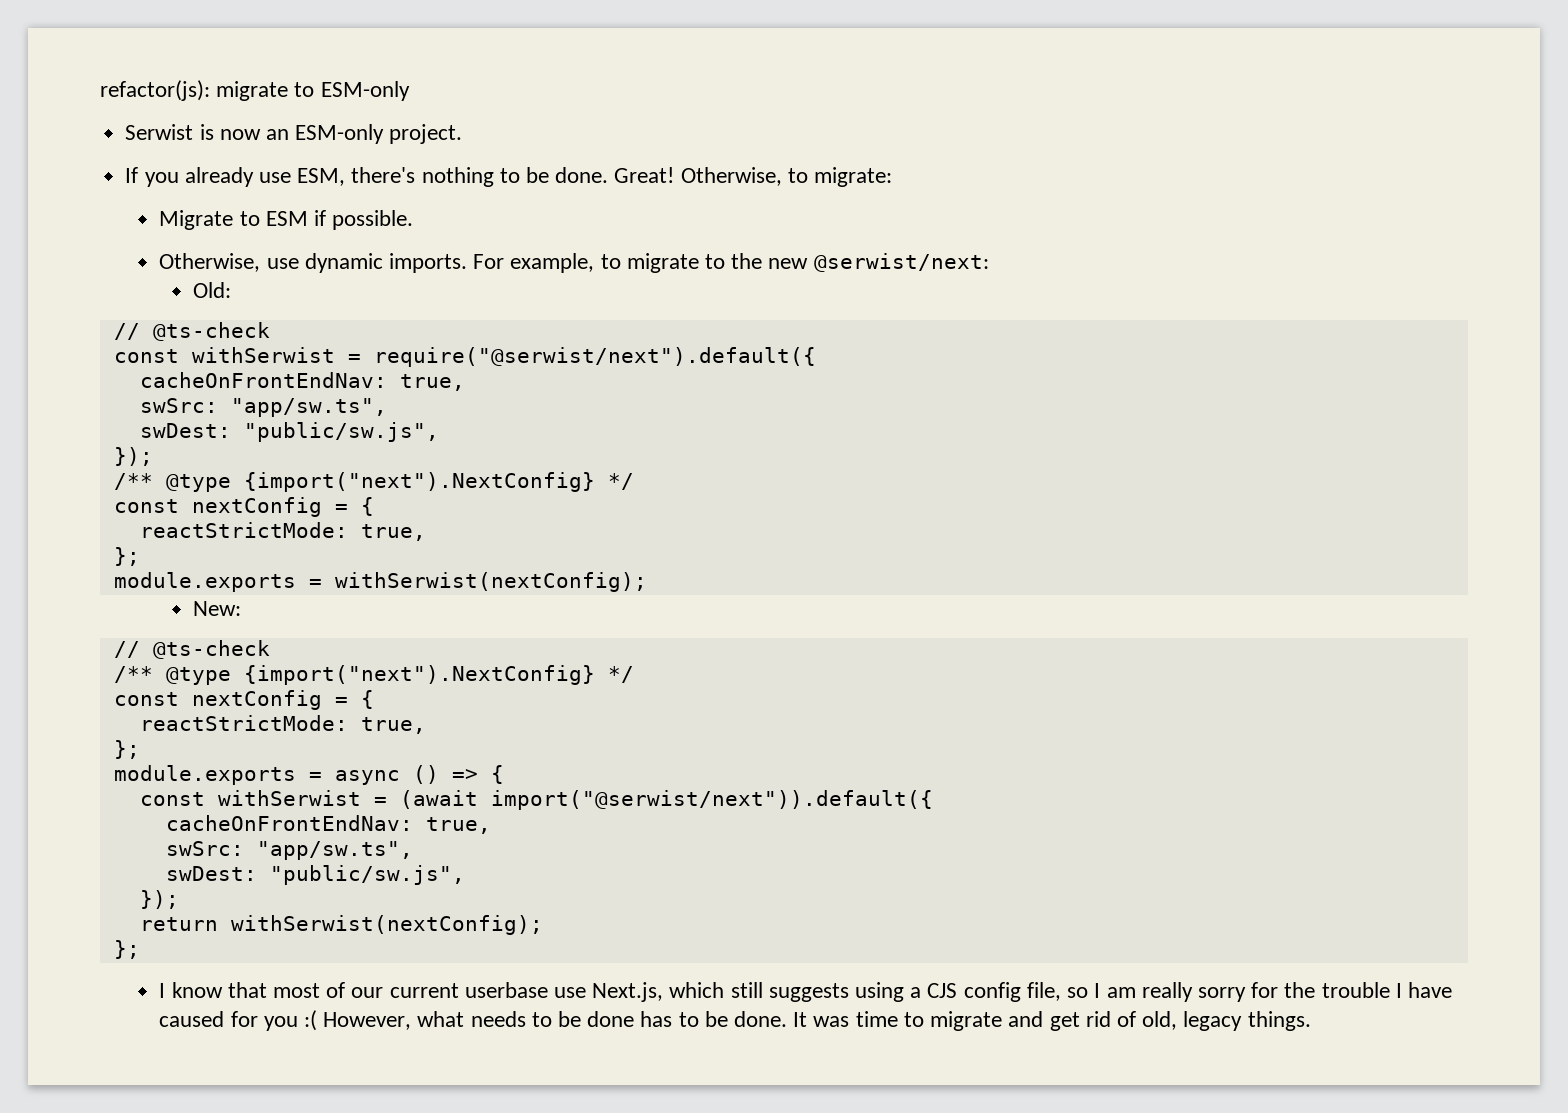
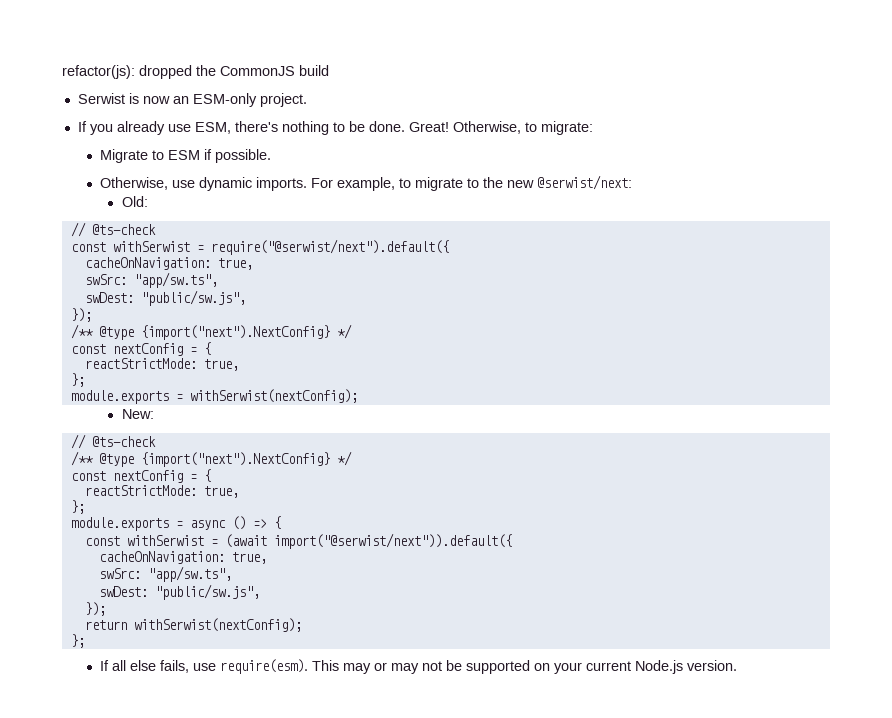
- refactor(js): migrate to ESM-only
+ refactor(js): dropped the CommonJS build
  const withSerwist = require("@serwist/next").default({
- cacheOnFrontEndNav: true,
+ cacheOnNavigation: true,
  const withSerwist = (await import("@serwist/next")).default({
- cacheOnFrontEndNav: true,
+ cacheOnNavigation: true,
- I know that most of our current userbase use Next.js, which still suggests using a CJS config file, so I am really sorry for the trouble I have caused for you :( However, what needs to be done has to be done. It was time to migrate and get rid of old, legacy things.
+ If all else fails, use require(esm). This may or may not be supported on your current Node.js version.

